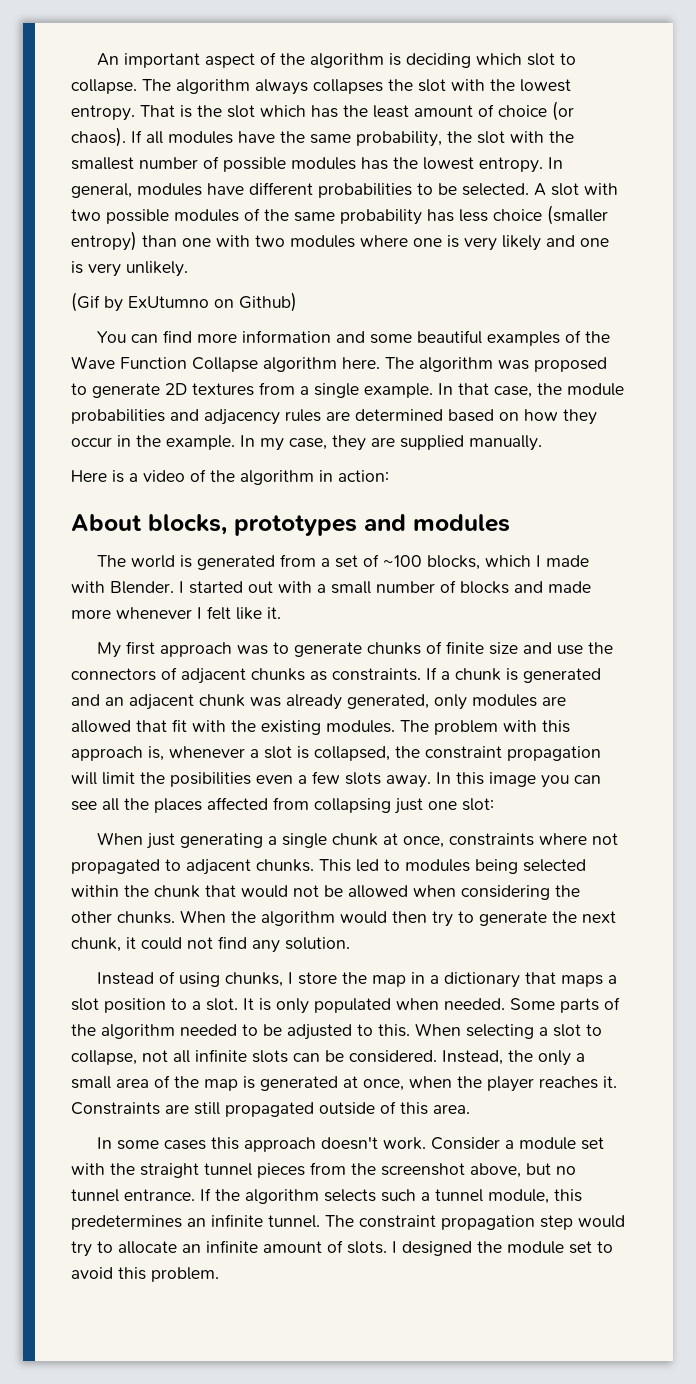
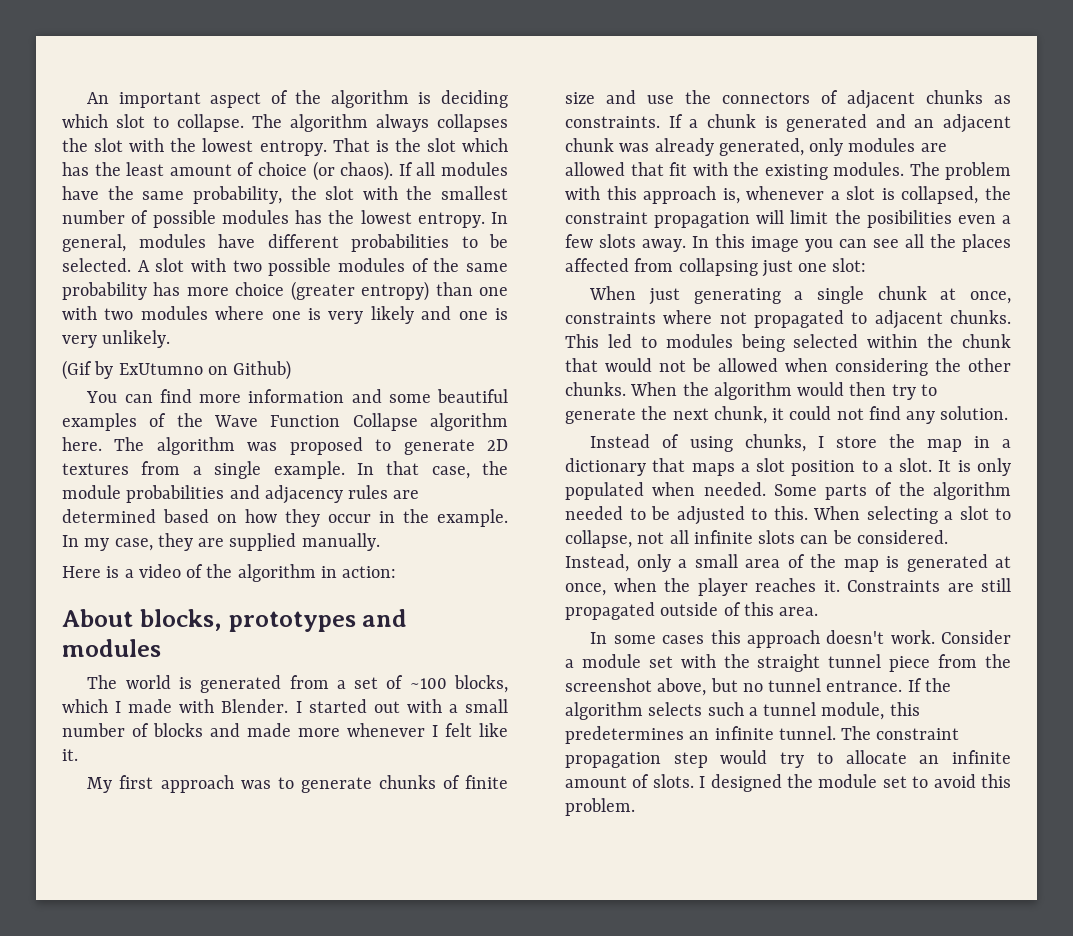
- A slot with two possible modules of the same probability has less choice (smaller entropy) than one with two modules where one is very likely and one is very unlikely.
+ A slot with two possible modules of the same probability has more choice (greater entropy) than one with two modules where one is very likely and one is very unlikely.
- Instead, the only a small area of the map is generated at once, when the player reaches it.
+ Instead, only a small area of the map is generated at once, when the player reaches it.
- Consider a module set with the straight tunnel pieces from the screenshot above, but no tunnel entrance.
+ Consider a module set with the straight tunnel piece from the screenshot above, but no tunnel entrance.

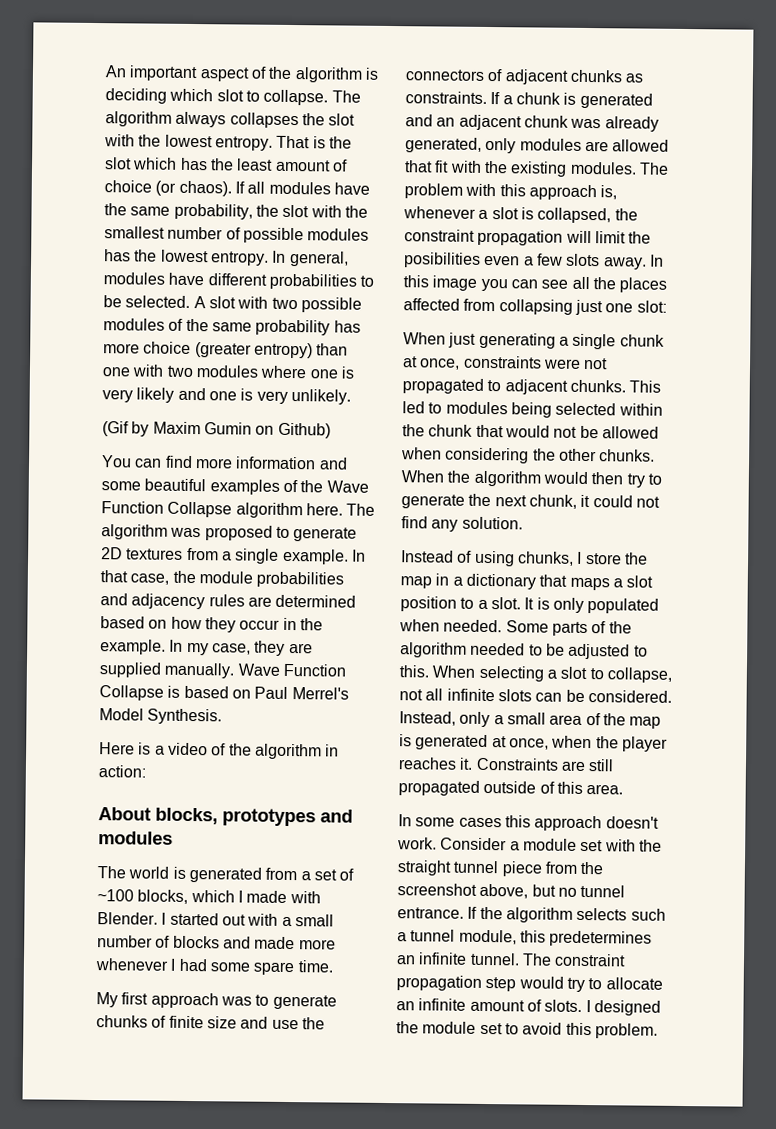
- (Gif by ExUtumno on Github)
+ (Gif by Maxim Gumin on Github)
+ Wave Function Collapse is based on Paul Merrel's Model Synthesis.
- I started out with a small number of blocks and made more whenever I felt like it.
+ I started out with a small number of blocks and made more whenever I had some spare time.
- When just generating a single chunk at once, constraints where not propagated to adjacent chunks.
+ When just generating a single chunk at once, constraints were not propagated to adjacent chunks.

